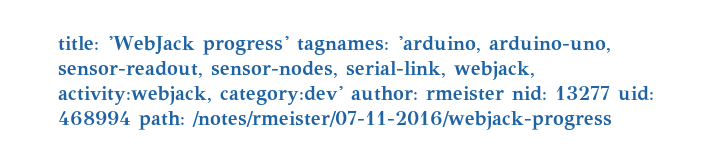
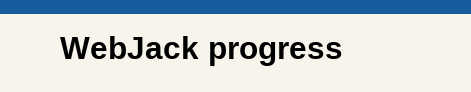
- title: 'WebJack progress' tagnames: 'arduino, arduino-uno, sensor-readout, sensor-nodes, serial-link, webjack, activity:webjack, category:dev' author: rmeister nid: 13277 uid: 468994 path: /notes/rmeister/07-11-2016/webjack-progress
+ WebJack progress

